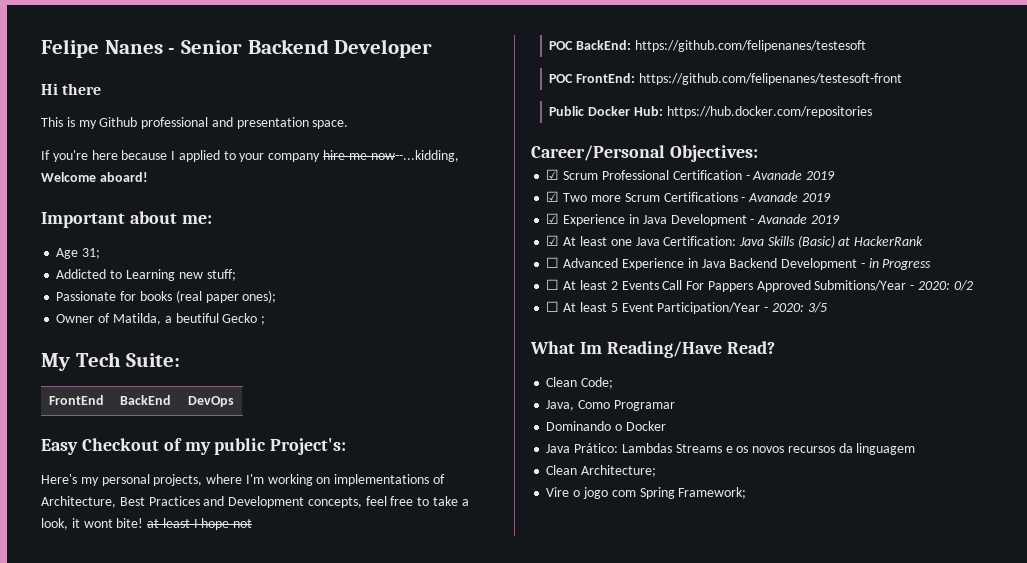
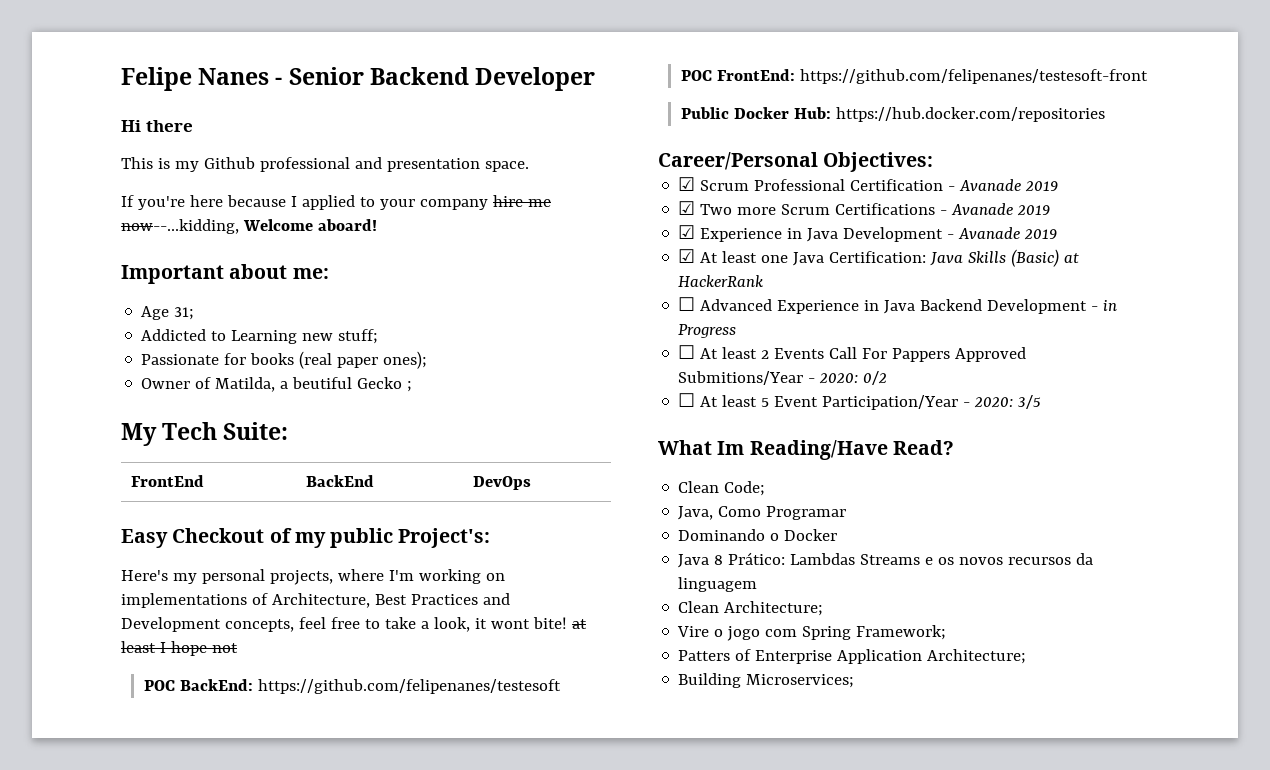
- Java Prático: Lambdas Streams e os novos recursos da linguagem
+ Java 8 Prático: Lambdas Streams e os novos recursos da linguagem
+ Patters of Enterprise Application Architecture;
+ Building Microservices;

